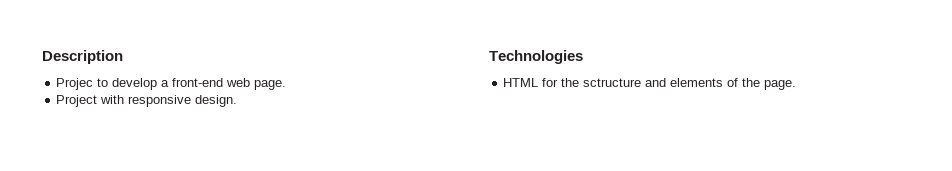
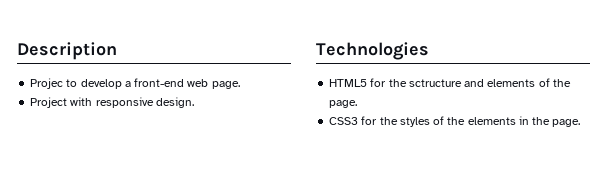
- HTML for the sctructure and elements of the page.
+ HTML5 for the sctructure and elements of the page.
+ CSS3 for the styles of the elements in the page.

